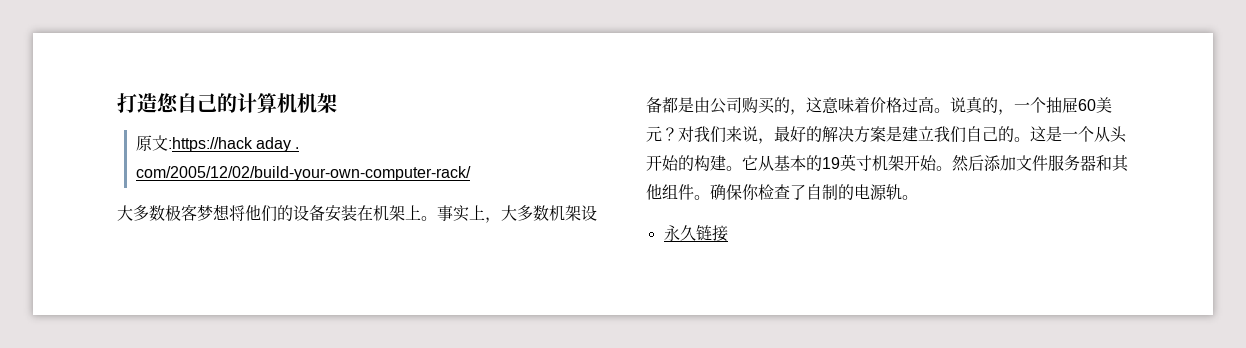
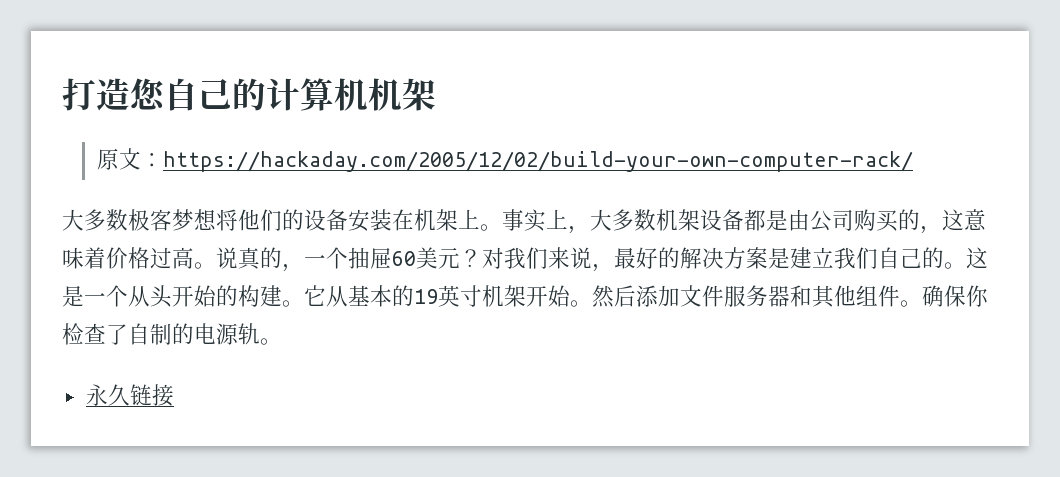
- 原文:https://hack aday . com/2005/12/02/build-your-own-computer-rack/
+ 原文：https://hackaday.com/2005/12/02/build-your-own-computer-rack/

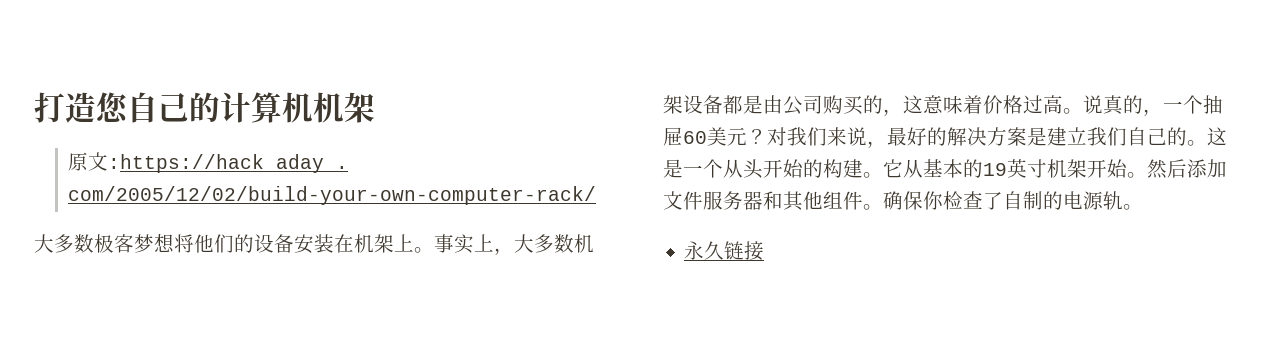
- 原文：https://hackaday.com/2005/12/02/build-your-own-computer-rack/
+ 原文:https://hack aday . com/2005/12/02/build-your-own-computer-rack/

